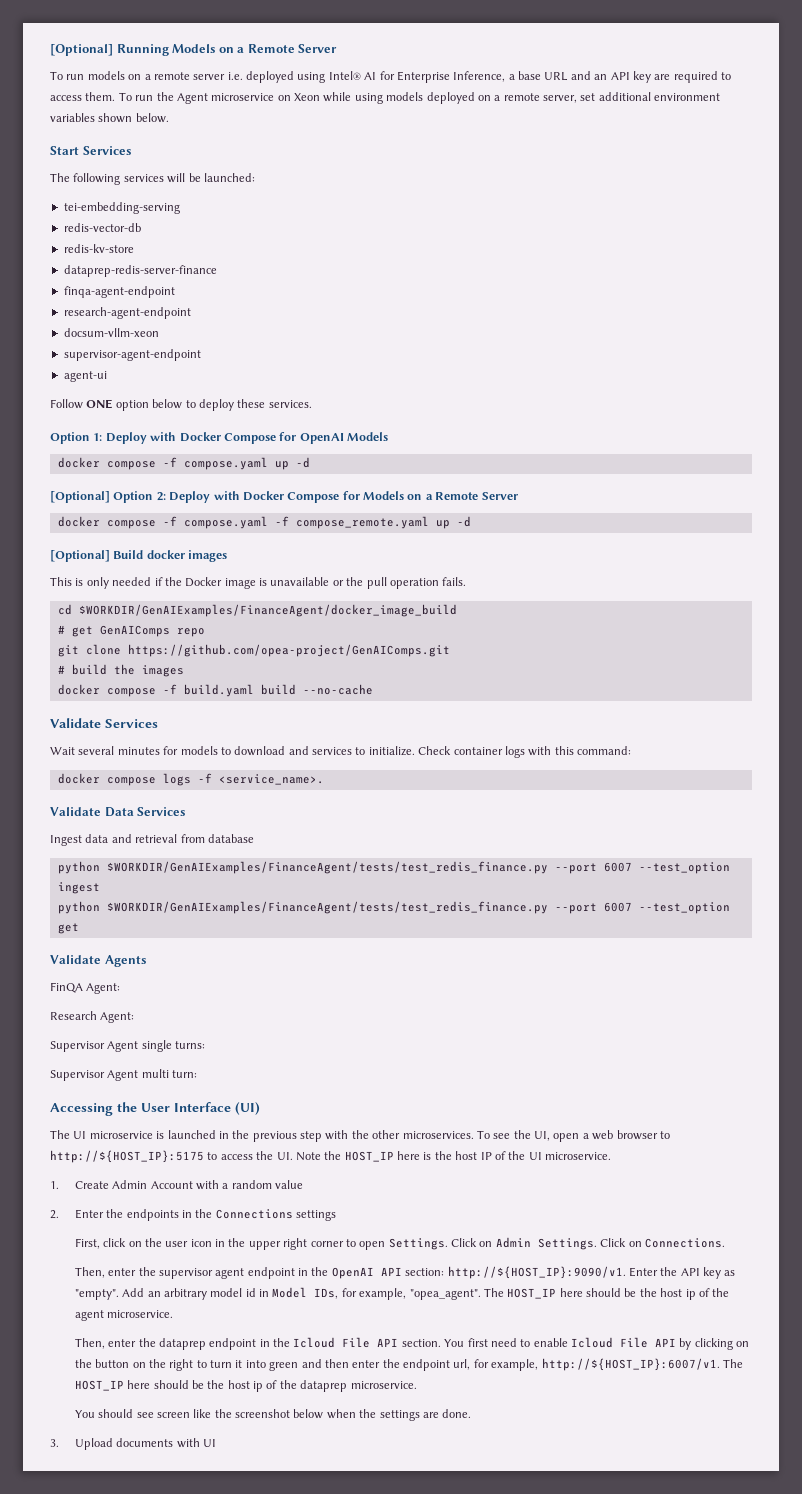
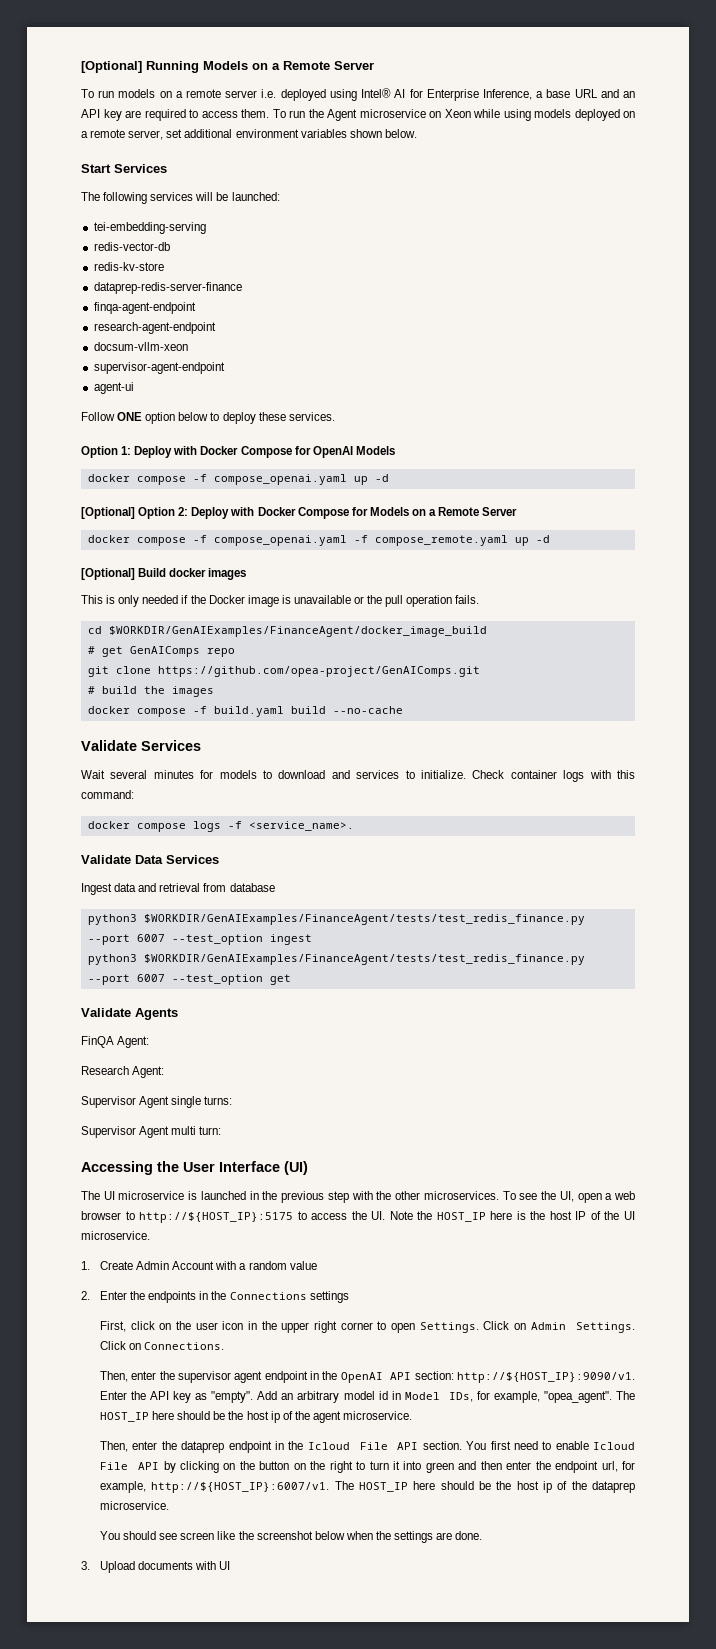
- docker compose -f compose.yaml up -d
+ docker compose -f compose_openai.yaml up -d
- docker compose -f compose.yaml -f compose_remote.yaml up -d
+ docker compose -f compose_openai.yaml -f compose_remote.yaml up -d
- python $WORKDIR/GenAIExamples/FinanceAgent/tests/test_redis_finance.py --port 6007 --test_option ingest
+ python3 $WORKDIR/GenAIExamples/FinanceAgent/tests/test_redis_finance.py --port 6007 --test_option ingest
- python $WORKDIR/GenAIExamples/FinanceAgent/tests/test_redis_finance.py --port 6007 --test_option get
+ python3 $WORKDIR/GenAIExamples/FinanceAgent/tests/test_redis_finance.py --port 6007 --test_option get

